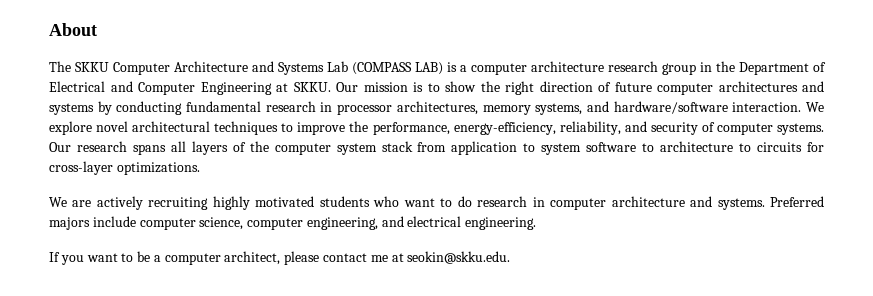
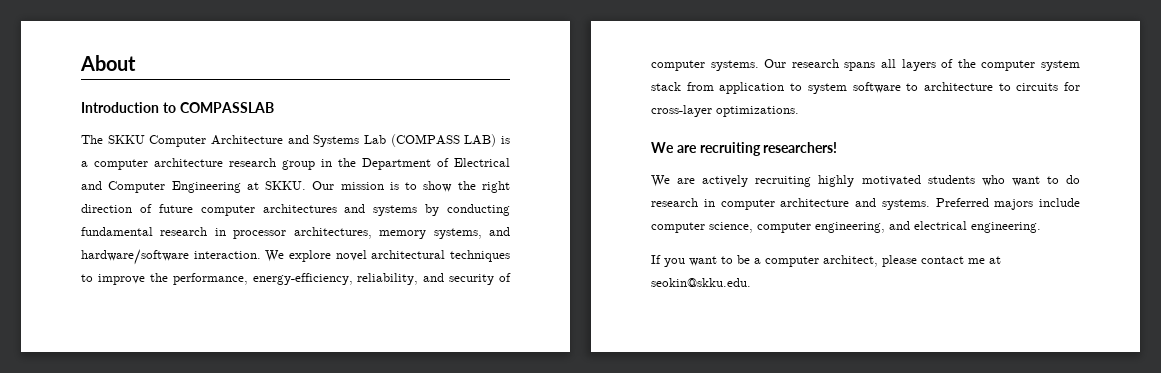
+ Introduction to COMPASSLAB
+ We are recruiting researchers!

